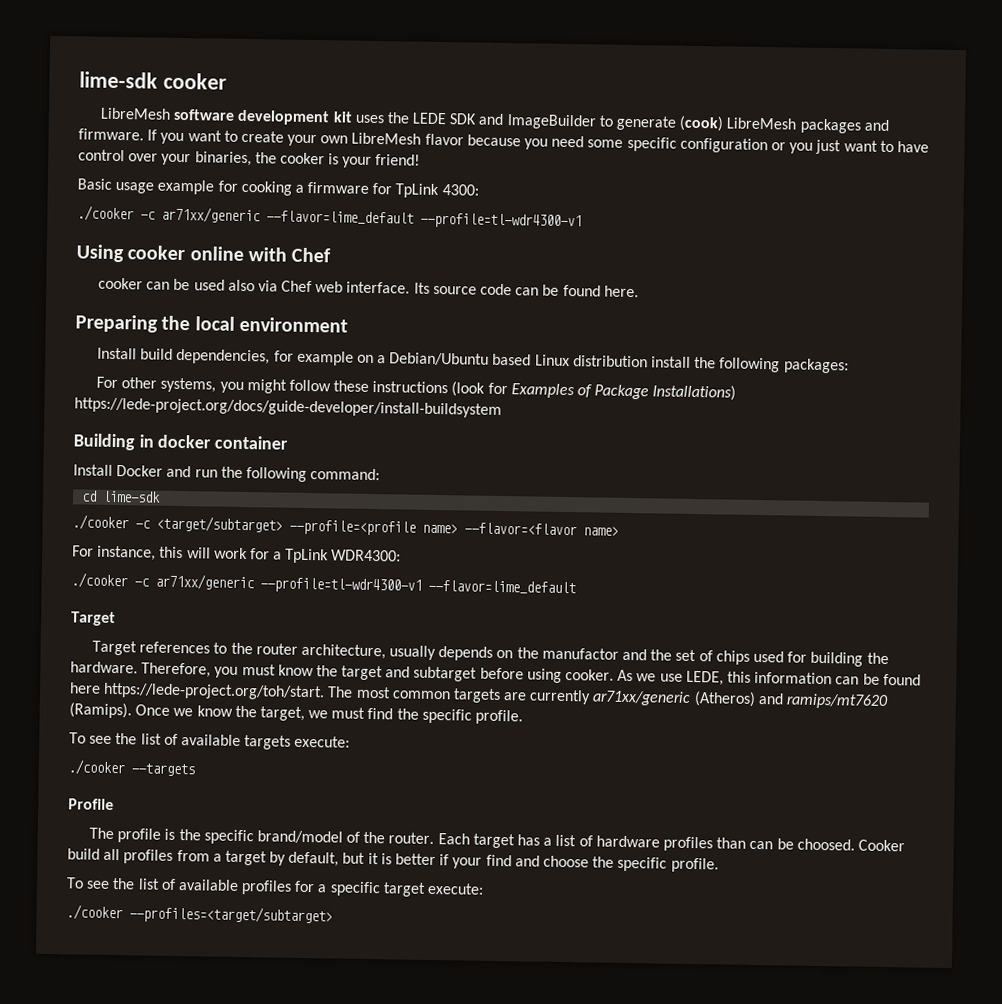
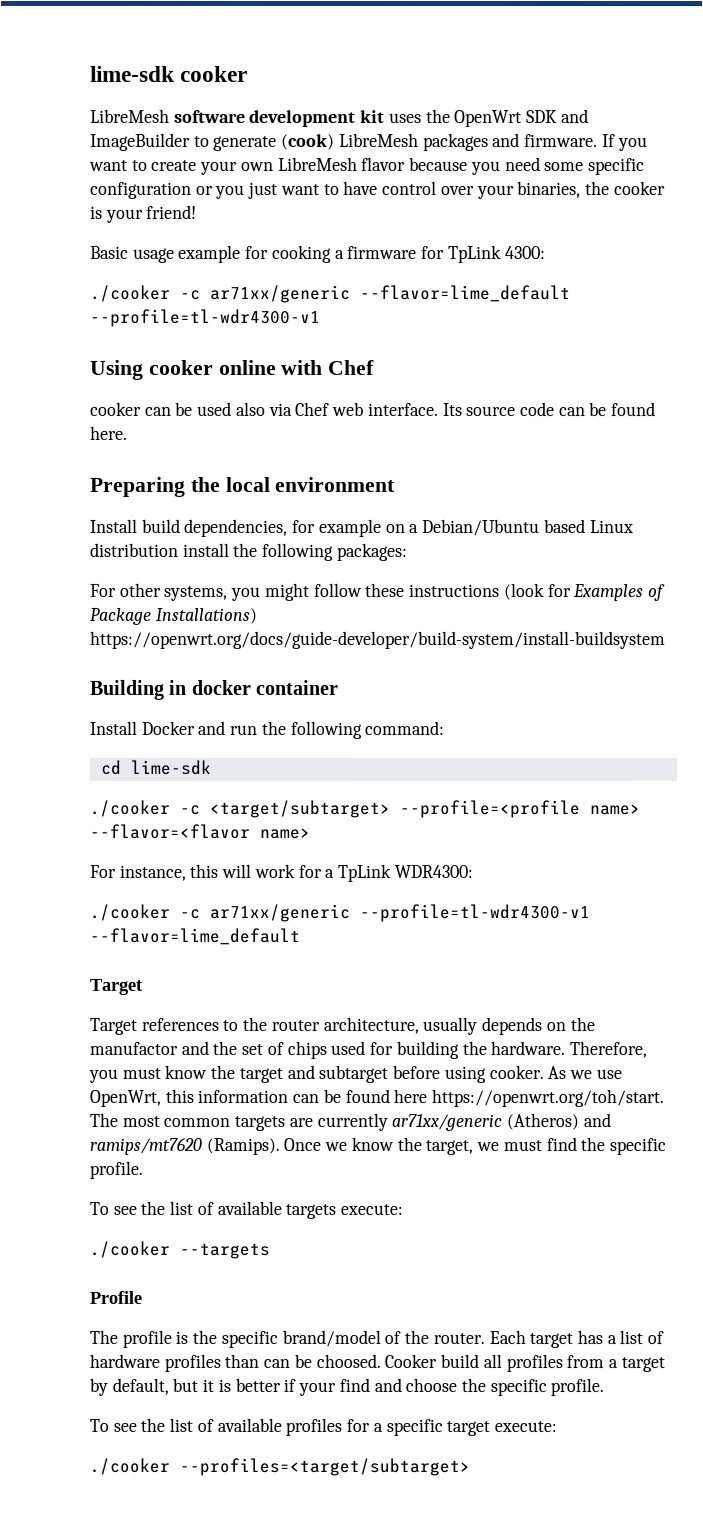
- LibreMesh software development kit uses the LEDE SDK and ImageBuilder to generate (cook) LibreMesh packages and firmware.
+ LibreMesh software development kit uses the OpenWrt SDK and ImageBuilder to generate (cook) LibreMesh packages and firmware.
- For other systems, you might follow these instructions (look for Examples of Package Installations) https://lede-project.org/docs/guide-developer/install-buildsystem
+ For other systems, you might follow these instructions (look for Examples of Package Installations) https://openwrt.org/docs/guide-developer/build-system/install-buildsystem
- As we use LEDE, this information can be found here https://lede-project.org/toh/start. The most common targets are currently ar71xx/generic (Atheros) and ramips/mt7620 (Ramips).
+ As we use OpenWrt, this information can be found here https://openwrt.org/toh/start. The most common targets are currently ar71xx/generic (Atheros) and ramips/mt7620 (Ramips).

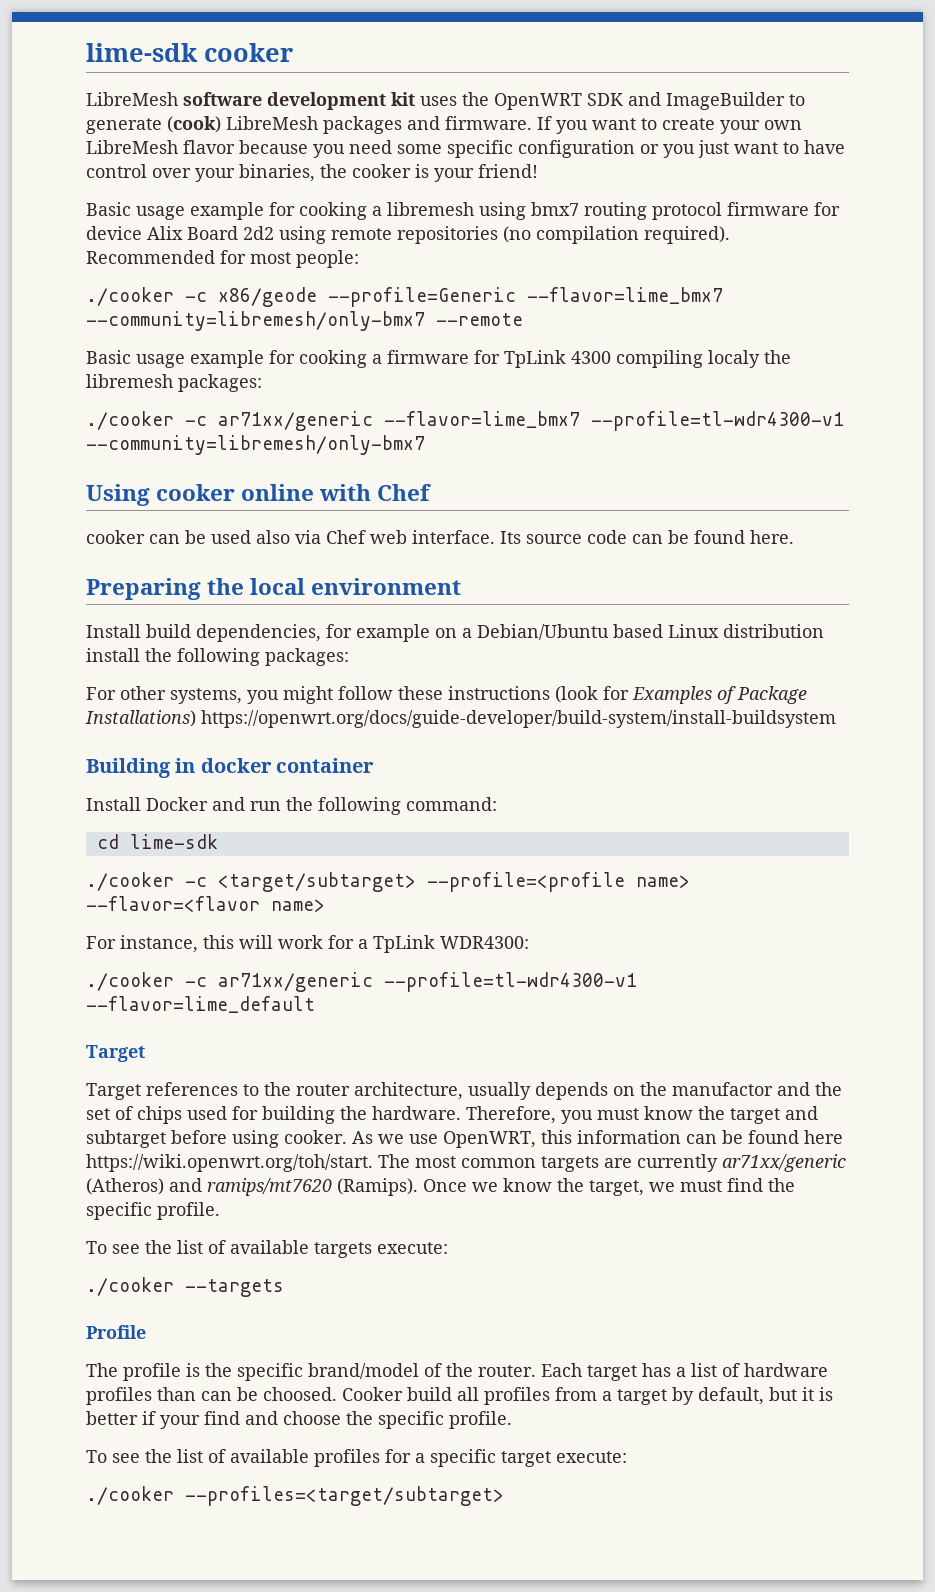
- LibreMesh software development kit uses the OpenWrt SDK and ImageBuilder to generate (cook) LibreMesh packages and firmware.
+ LibreMesh software development kit uses the OpenWRT SDK and ImageBuilder to generate (cook) LibreMesh packages and firmware.
+ Basic usage example for cooking a libremesh using bmx7 routing protocol firmware for device Alix Board 2d2 using remote repositories (no compilation required). Recommended for most people:
+ ./cooker -c x86/geode --profile=Generic --flavor=lime_bmx7 --community=libremesh/only-bmx7 --remote
- Basic usage example for cooking a firmware for TpLink 4300:
- ./cooker -c ar71xx/generic --flavor=lime_default --profile=tl-wdr4300-v1
+ Basic usage example for cooking a firmware for TpLink 4300 compiling localy the libremesh packages:
+ ./cooker -c ar71xx/generic --flavor=lime_bmx7 --profile=tl-wdr4300-v1 --community=libremesh/only-bmx7
- As we use OpenWrt, this information can be found here https://openwrt.org/toh/start. The most common targets are currently ar71xx/generic (Atheros) and ramips/mt7620 (Ramips).
+ As we use OpenWRT, this information can be found here https://wiki.openwrt.org/toh/start. The most common targets are currently ar71xx/generic (Atheros) and ramips/mt7620 (Ramips).

